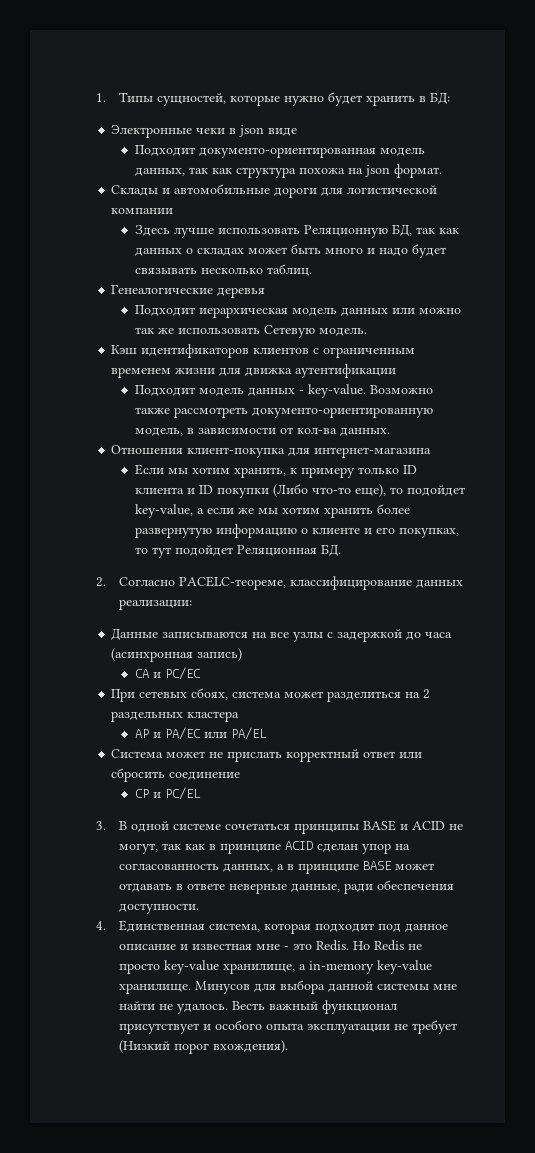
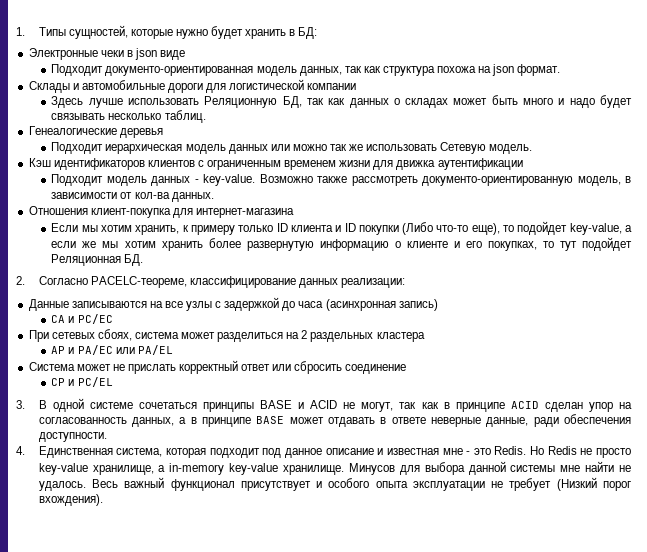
- Весть важный функционал присутствует и особого опыта эксплуатации не требует (Низкий порог вхождения).
+ Весь важный функционал присутствует и особого опыта эксплуатации не требует (Низкий порог вхождения).

